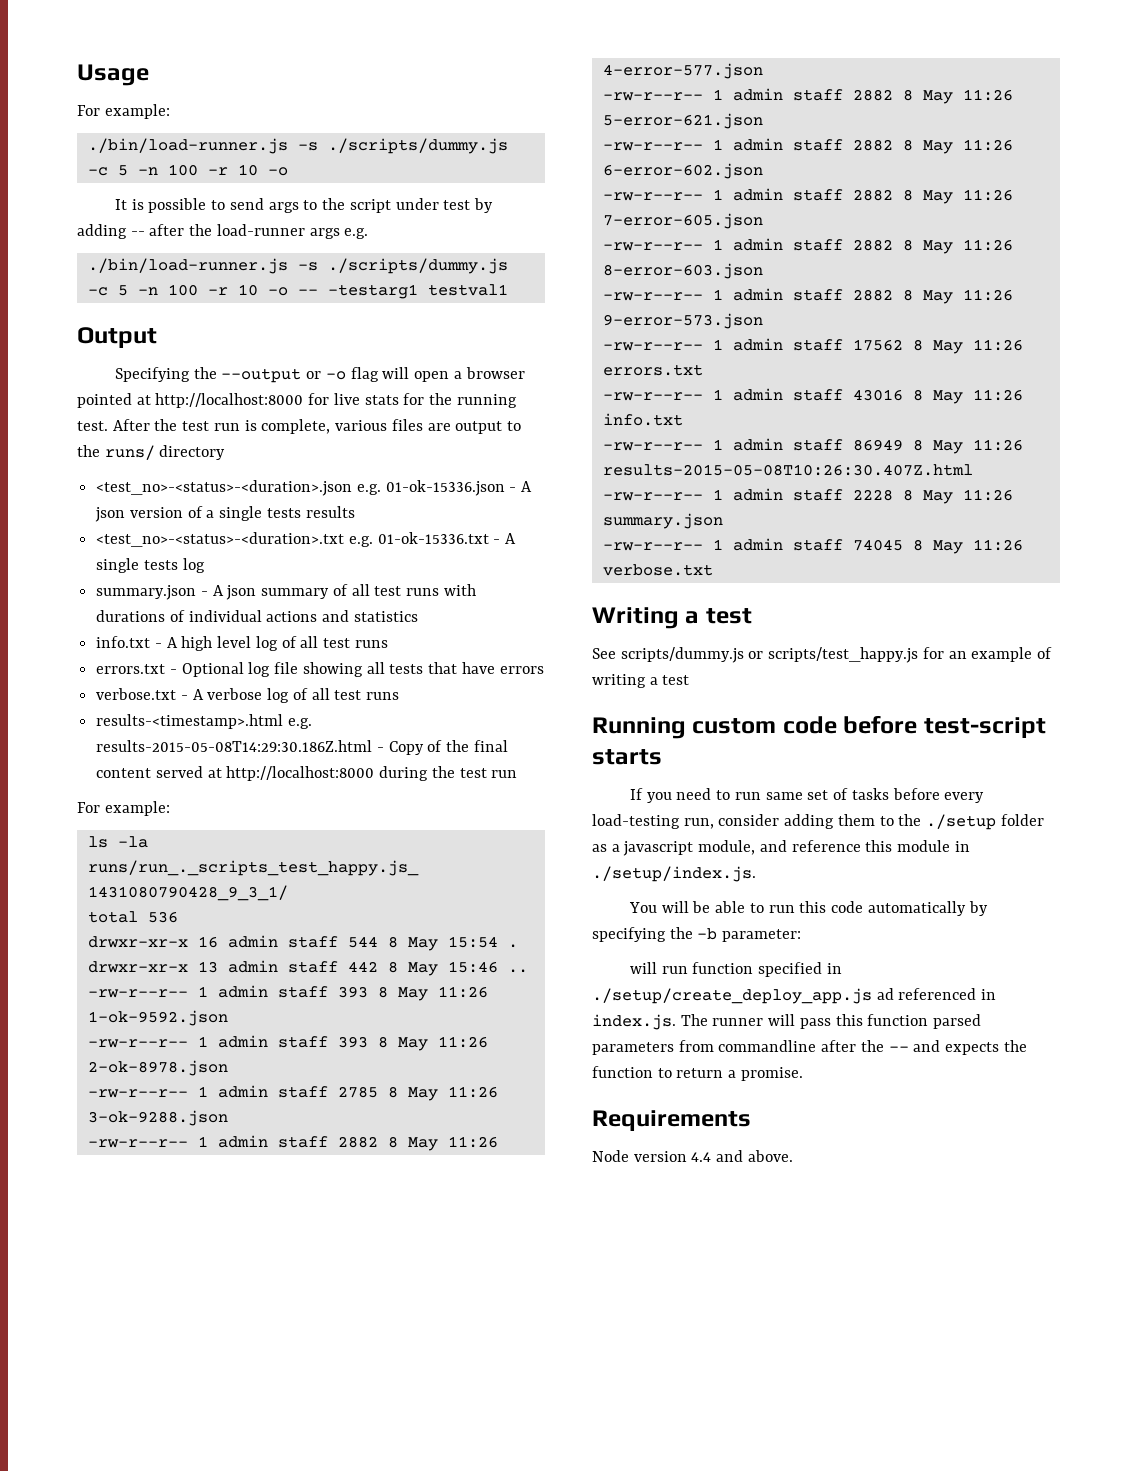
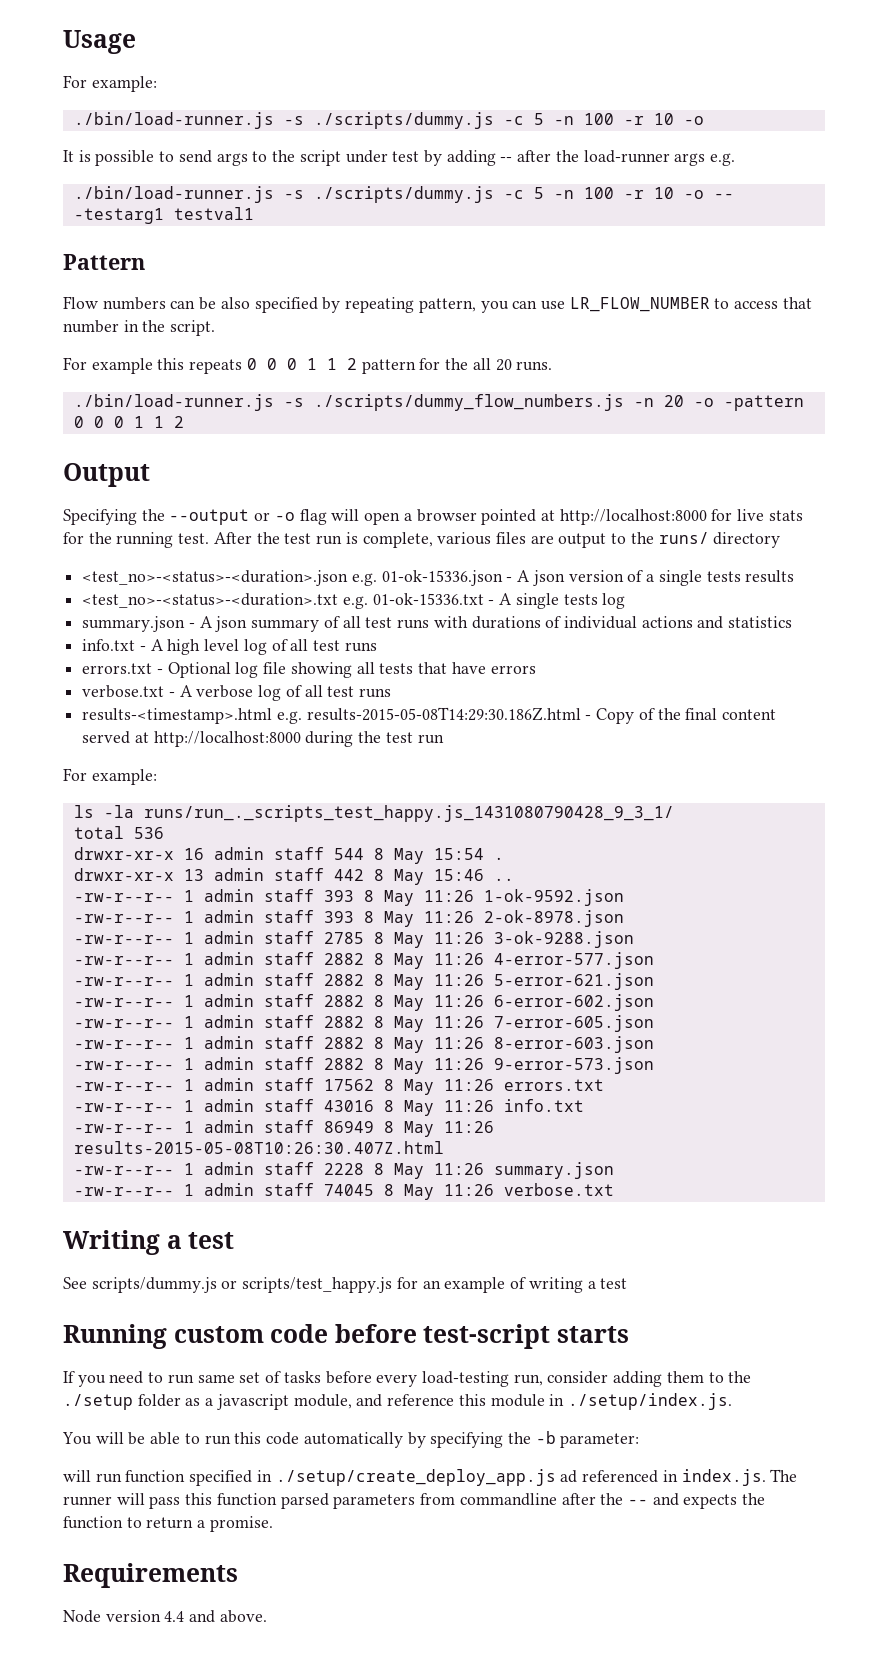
+ Pattern
+ Flow numbers can be also specified by repeating pattern, you can use LR_FLOW_NUMBER to access that number in the script.
+ For example this repeats 0 0 0 1 1 2 pattern for the all 20 runs.
+ ./bin/load-runner.js -s ./scripts/dummy_flow_numbers.js -n 20 -o -pattern 0 0 0 1 1 2

